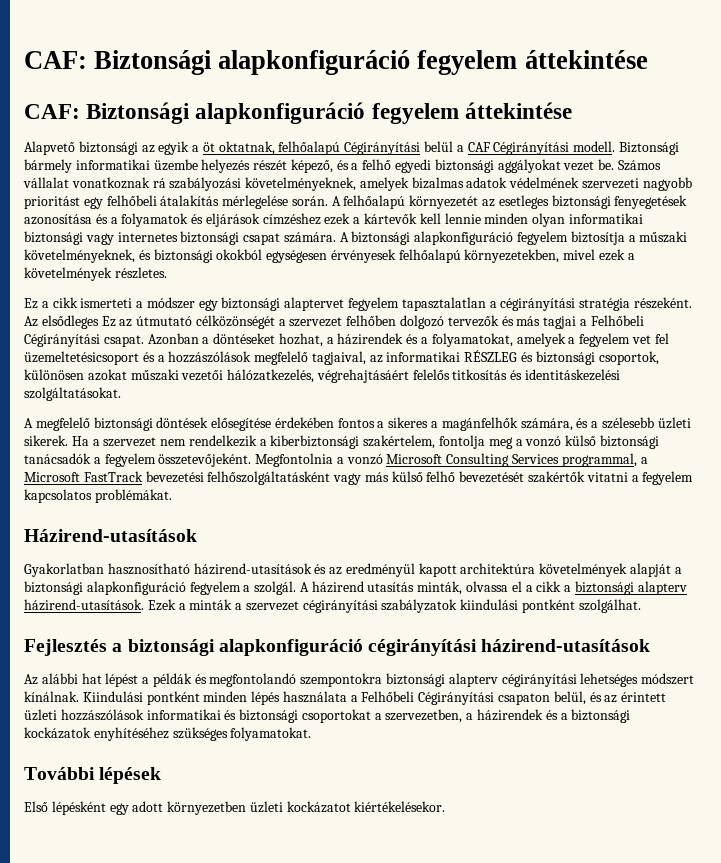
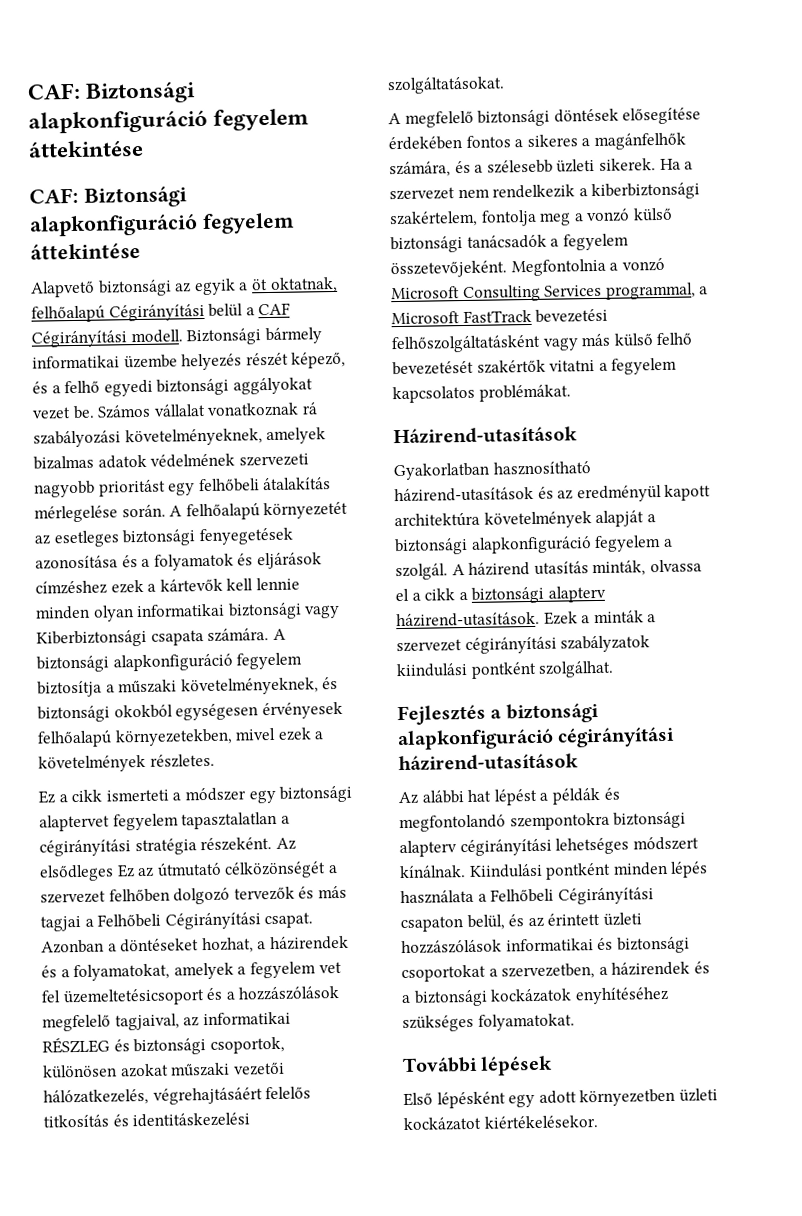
- A felhőalapú környezetét az esetleges biztonsági fenyegetések azonosítása és a folyamatok és eljárások címzéshez ezek a kártevők kell lennie minden olyan informatikai biztonsági vagy internetes biztonsági csapat számára.
+ A felhőalapú környezetét az esetleges biztonsági fenyegetések azonosítása és a folyamatok és eljárások címzéshez ezek a kártevők kell lennie minden olyan informatikai biztonsági vagy Kiberbiztonsági csapata számára.

